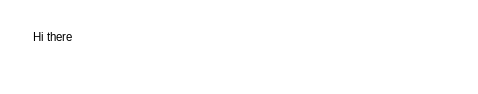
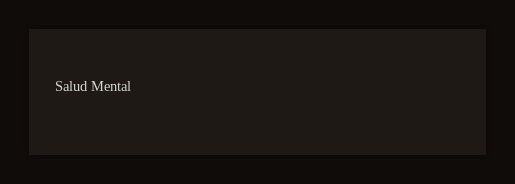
- Hi there
+ Salud Mental

